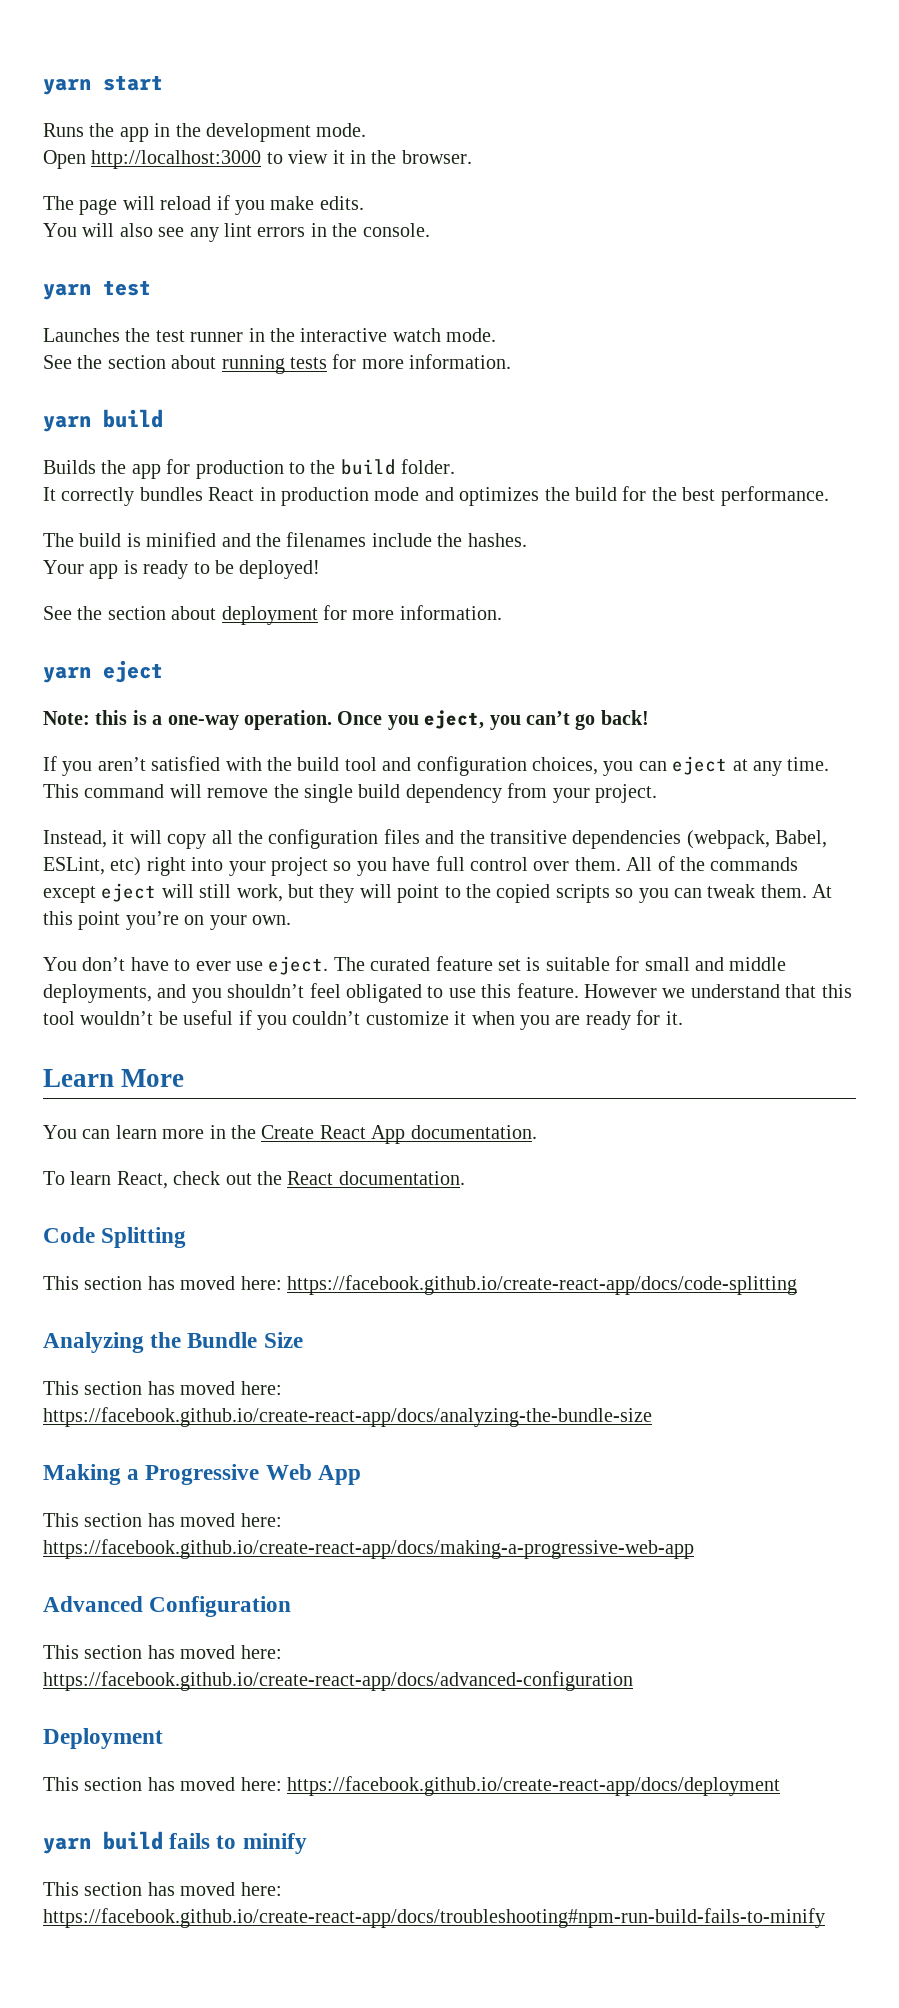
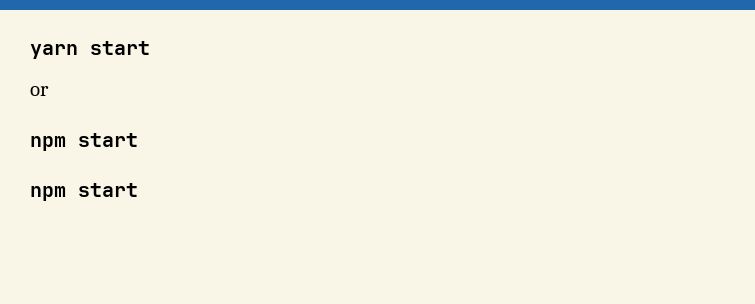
- Runs the app in the development mode.
- Open http://localhost:3000 to view it in the browser.
- The page will reload if you make edits.
- You will also see any lint errors in the console.
- yarn test
- Launches the test runner in the interactive watch mode.
- See the section about running tests for more information.
- yarn build
- Builds the app for production to the build folder.
- It correctly bundles React in production mode and optimizes the build for the best performance.
- The build is minified and the filenames include the hashes.
- Your app is ready to be deployed!
- See the section about deployment for more information.
- yarn eject
- Note: this is a one-way operation. Once you eject, you can’t go back!
- If you aren’t satisfied with the build tool and configuration choices, you can eject at any time. This command will remove the single build dependency from your project.
- Instead, it will copy all the configuration files and the transitive dependencies (webpack, Babel, ESLint, etc) right into your project so you have full control over them. All of the commands except eject will still work, but they will point to the copied scripts so you can tweak them. At this point you’re on your own.
- You don’t have to ever use eject. The curated feature set is suitable for small and middle deployments, and you shouldn’t feel obligated to use this feature. However we understand that this tool wouldn’t be useful if you couldn’t customize it when you are ready for it.
- Learn More
- You can learn more in the Create React App documentation.
- To learn React, check out the React documentation.
- Code Splitting
- This section has moved here: https://facebook.github.io/create-react-app/docs/code-splitting
- Analyzing the Bundle Size
- This section has moved here: https://facebook.github.io/create-react-app/docs/analyzing-the-bundle-size
- Making a Progressive Web App
- This section has moved here: https://facebook.github.io/create-react-app/docs/making-a-progressive-web-app
- Advanced Configuration
- This section has moved here: https://facebook.github.io/create-react-app/docs/advanced-configuration
- Deployment
- This section has moved here: https://facebook.github.io/create-react-app/docs/deployment
- yarn build fails to minify
- This section has moved here: https://facebook.github.io/create-react-app/docs/troubleshooting#npm-run-build-fails-to-minify
+ or
+ npm start
+ npm start

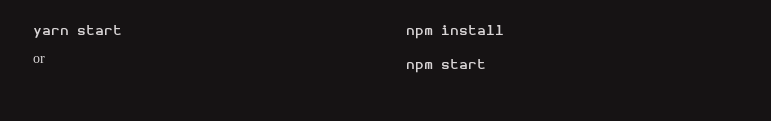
  or
- npm start
+ npm install

